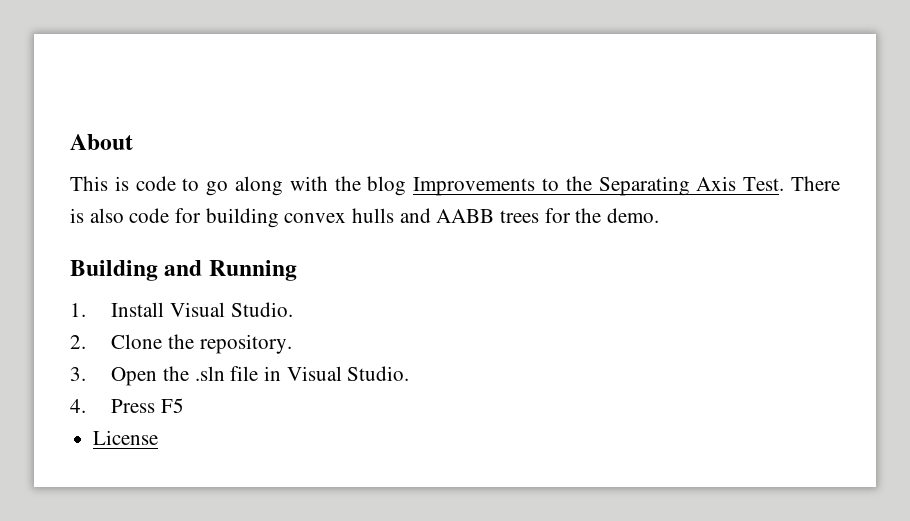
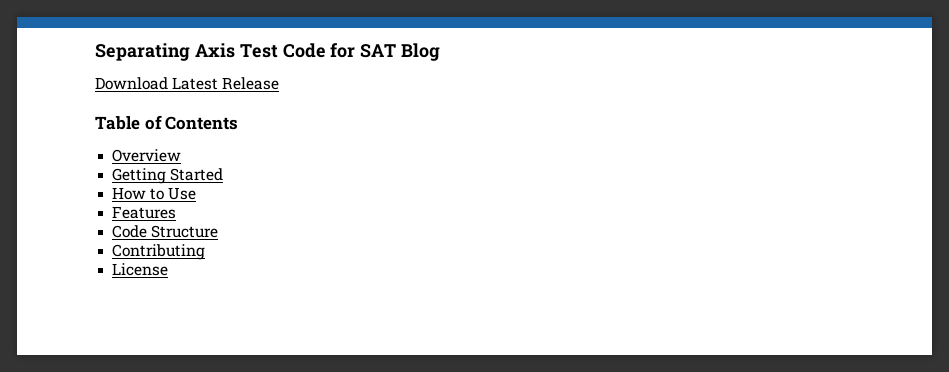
- About
- This is code to go along with the blog Improvements to the Separating Axis Test. There is also code for building convex hulls and AABB trees for the demo.
- Building and Running
- 1. Install Visual Studio.
- 2. Clone the repository.
- 3. Open the .sln file in Visual Studio.
- 4. Press F5
+ Separating Axis Test Code for SAT Blog
+ Download Latest Release
+ Table of Contents
+ Overview
+ Getting Started
+ How to Use
+ Features
+ Code Structure
+ Contributing

